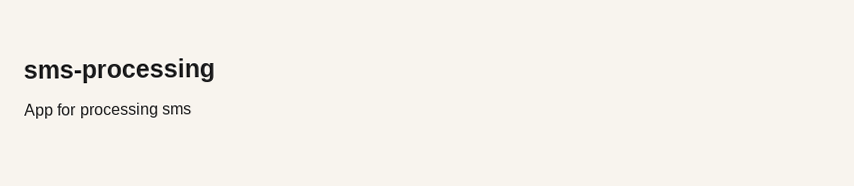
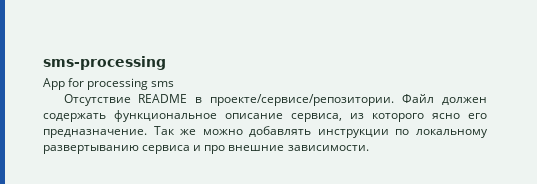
+ Отсутствие README в проекте/сервисе/репозитории. Файл должен содержать функциональное описание сервиса, из которого ясно его предназначение. Так же можно добавлять инструкции по локальному развертыванию сервиса и про внешние зависимости.

